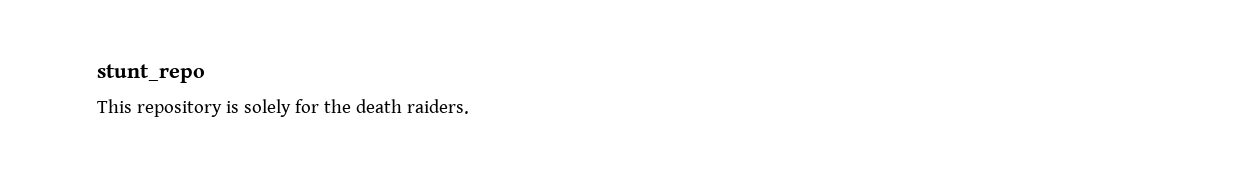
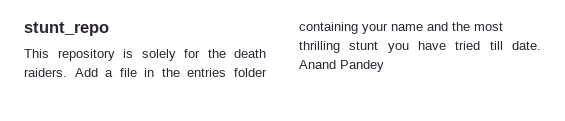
+ Add a file in the entries folder containing your name and the most thrilling stunt you have tried till date. Anand Pandey

